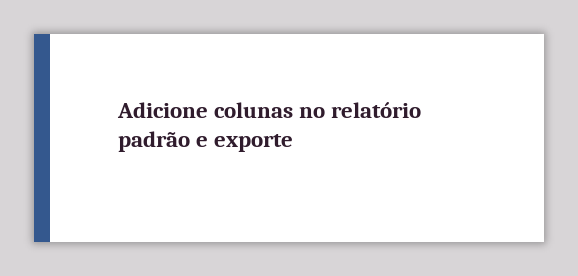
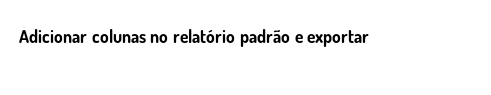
- Adicione colunas no relatório padrão e exporte
+ Adicionar colunas no relatório padrão e exportar

